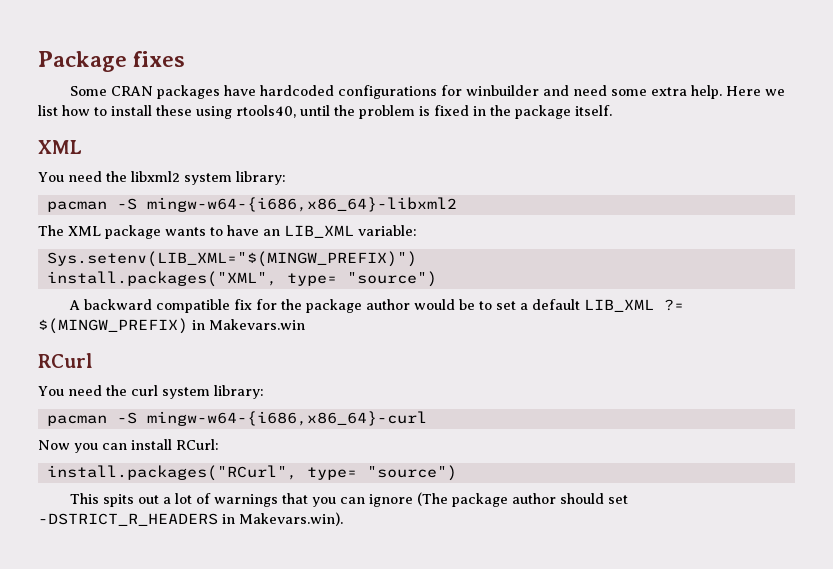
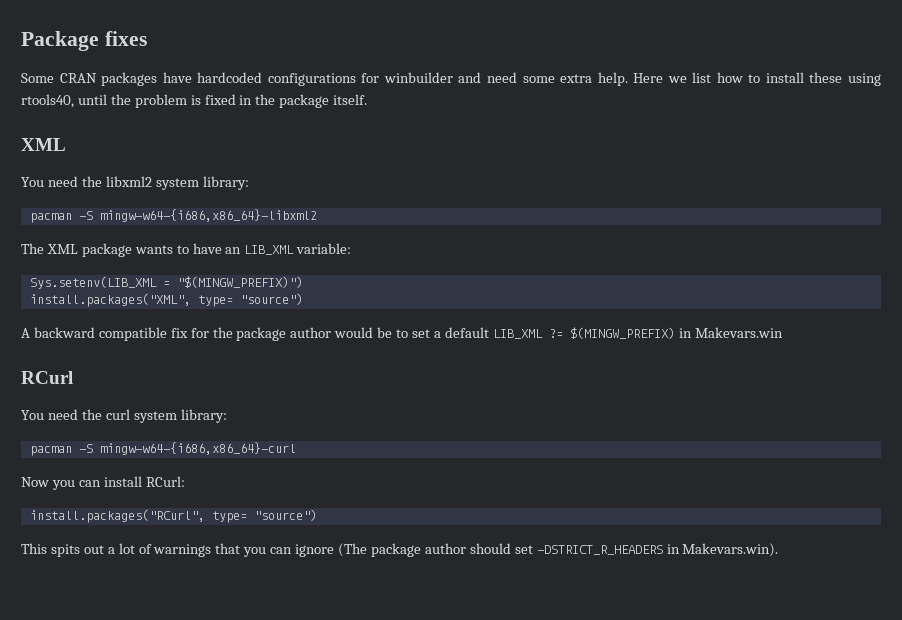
- Sys.setenv(LIB_XML="$(MINGW_PREFIX)")
+ Sys.setenv(LIB_XML = "$(MINGW_PREFIX)")

